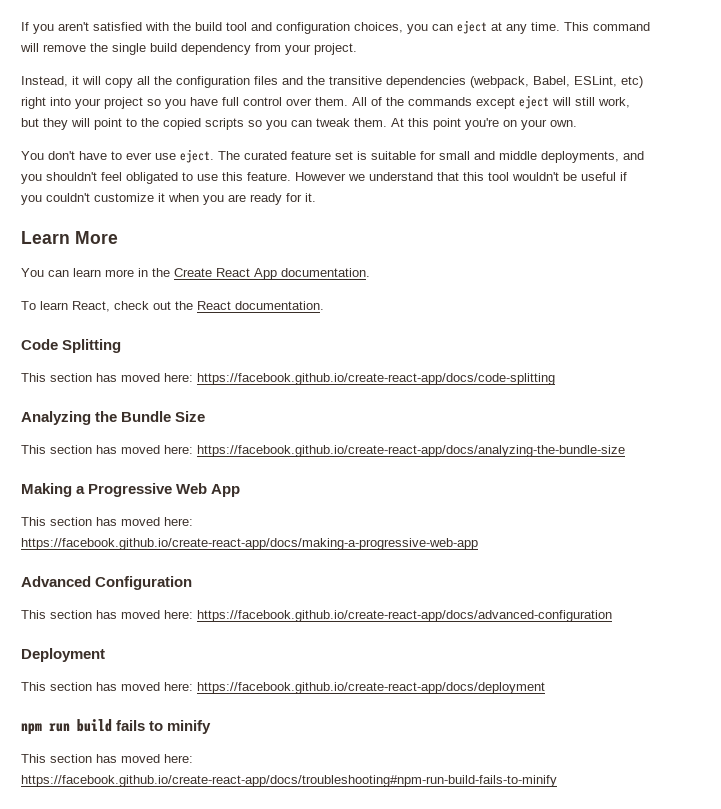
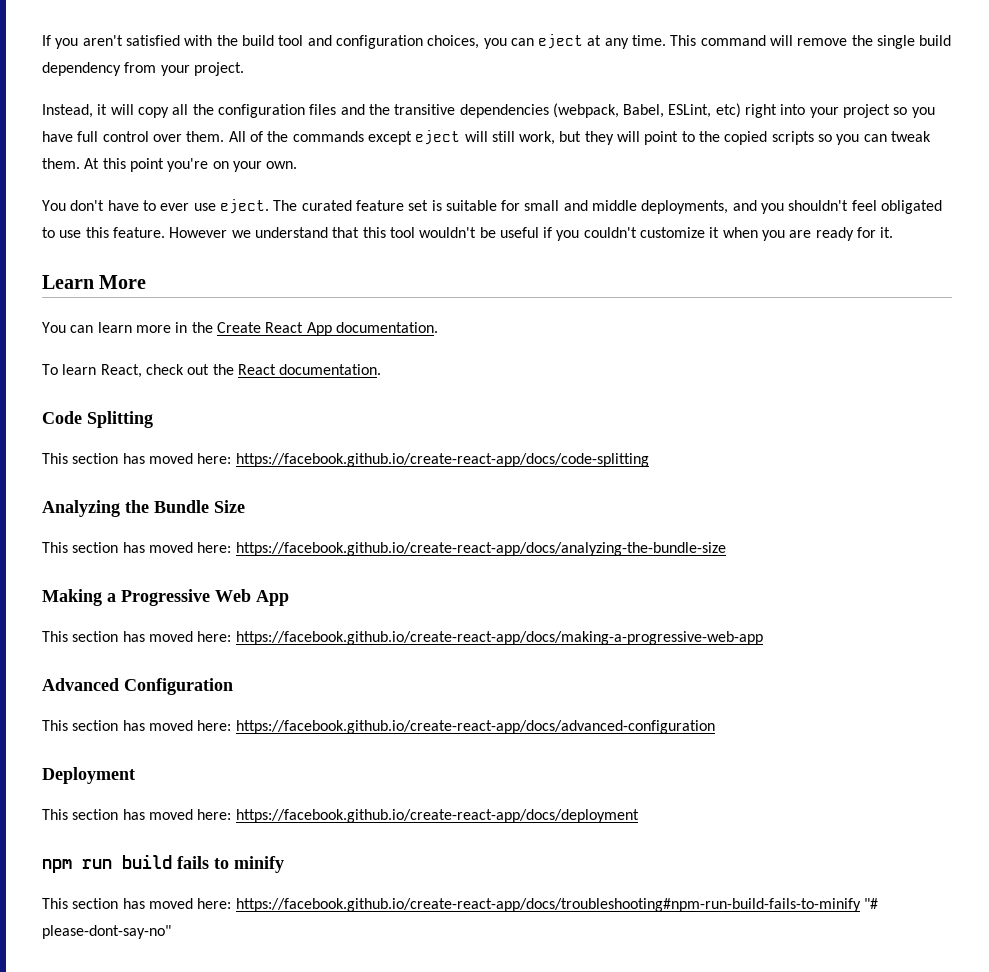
- This section has moved here: https://facebook.github.io/create-react-app/docs/troubleshooting#npm-run-build-fails-to-minify
+ This section has moved here: https://facebook.github.io/create-react-app/docs/troubleshooting#npm-run-build-fails-to-minify "# please-dont-say-no"

